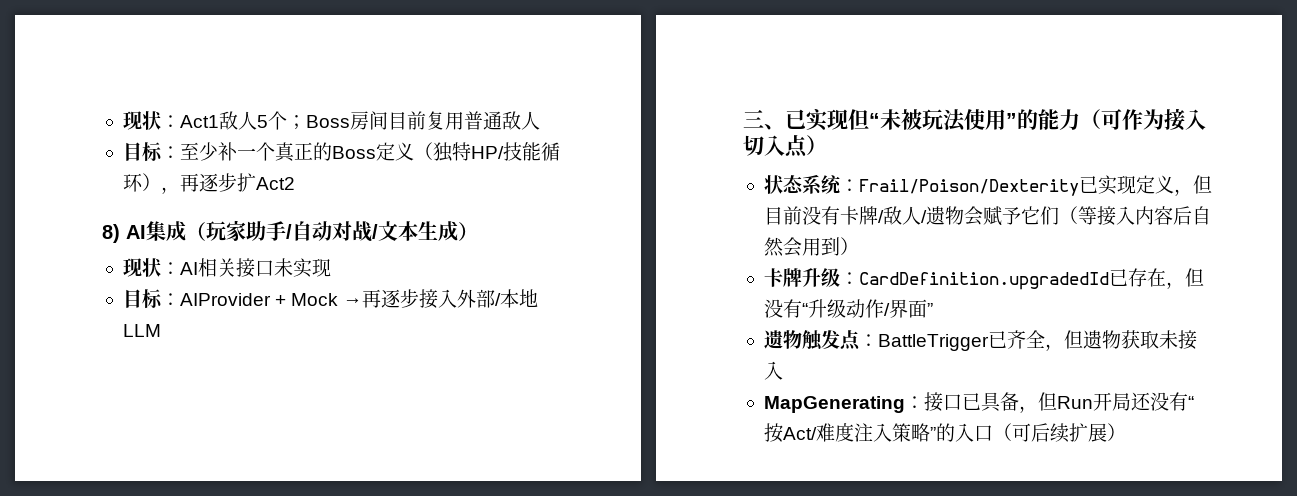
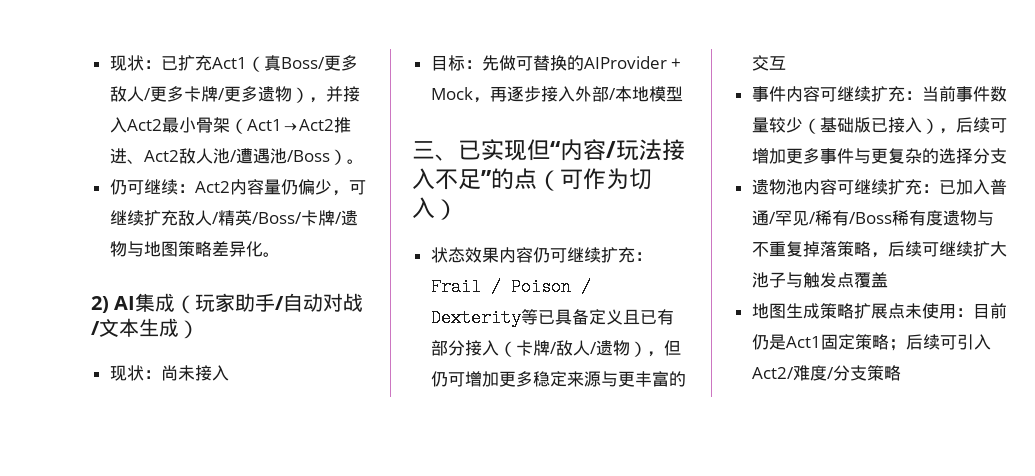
- 现状：Act1敌人5个；Boss房间目前复用普通敌人
- 目标：至少补一个真正的Boss定义（独特HP/技能循环），再逐步扩Act2
- 8) AI集成（玩家助手/自动对战/文本生成）
+ 现状：已扩充Act1（真Boss/更多敌人/更多卡牌/更多遗物），并接入Act2最小骨架（Act1→Act2推进、Act2敌人池/遭遇池/Boss）。
+ 仍可继续：Act2内容量仍偏少，可继续扩充敌人/精英/Boss/卡牌/遗物与地图策略差异化。
+ 2) AI集成（玩家助手/自动对战/文本生成）
- 现状：AI相关接口未实现
- 目标：AIProvider + Mock →再逐步接入外部/本地LLM
+ 现状：尚未接入
+ 目标：先做可替换的AIProvider + Mock，再逐步接入外部/本地模型
- 三、已实现但“未被玩法使用”的能力（可作为接入切入点）
- 状态系统：Frail/Poison/Dexterity已实现定义，但目前没有卡牌/敌人/遗物会赋予它们（等接入内容后自然会用到）
- 卡牌升级：CardDefinition.upgradedId已存在，但没有“升级动作/界面”
- 遗物触发点：BattleTrigger已齐全，但遗物获取未接入
- MapGenerating：接口已具备，但Run开局还没有“按Act/难度注入策略”的入口（可后续扩展）
+ 三、已实现但“内容/玩法接入不足”的点（可作为切入）
+ 状态效果内容仍可继续扩充：Frail / Poison / Dexterity等已具备定义且已有部分接入（卡牌/敌人/遗物），但仍可增加更多稳定来源与更丰富的交互
+ 事件内容可继续扩充：当前事件数量较少（基础版已接入），后续可增加更多事件与更复杂的选择分支
+ 遗物池内容可继续扩充：已加入普通/罕见/稀有/Boss稀有度遗物与不重复掉落策略，后续可继续扩大池子与触发点覆盖
+ 地图生成策略扩展点未使用：目前仍是Act1固定策略；后续可引入Act2/难度/分支策略

